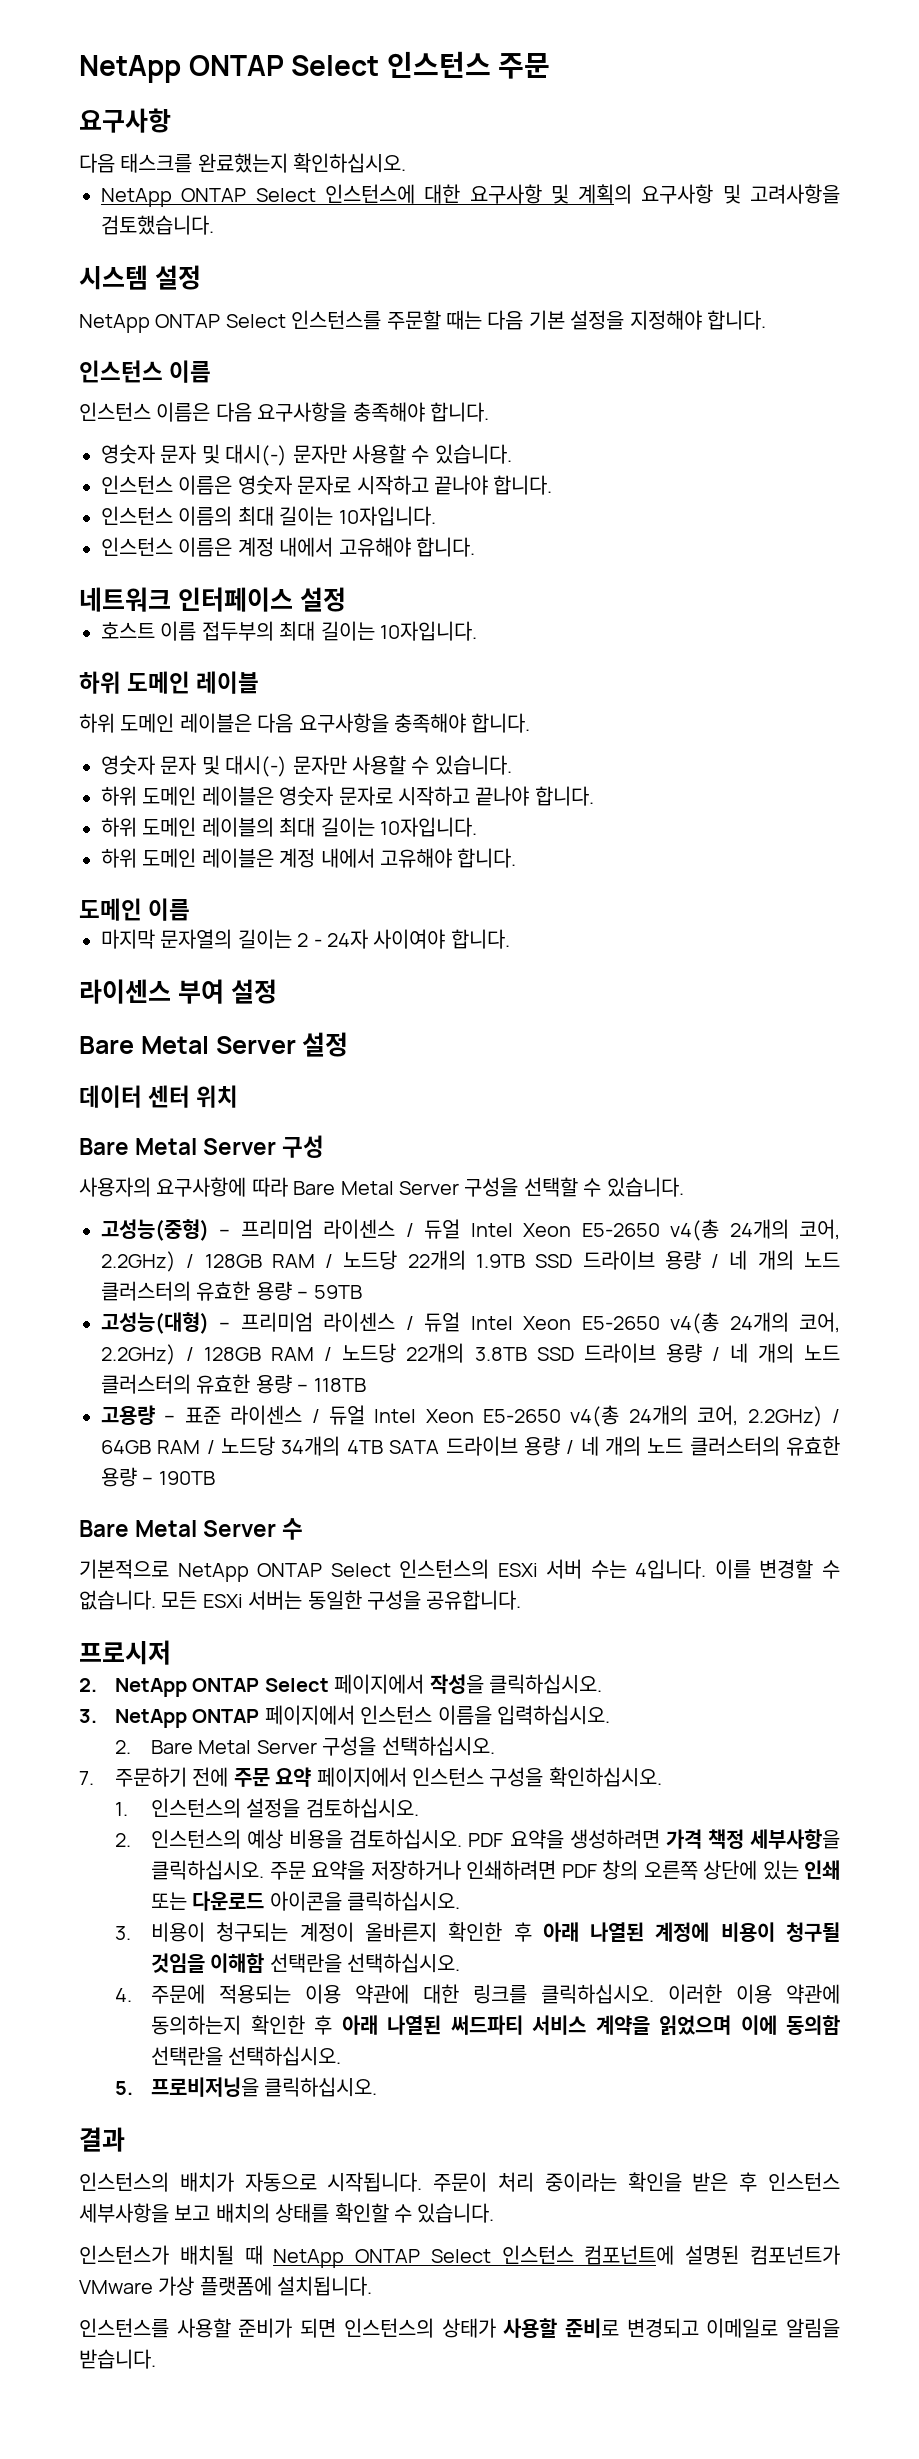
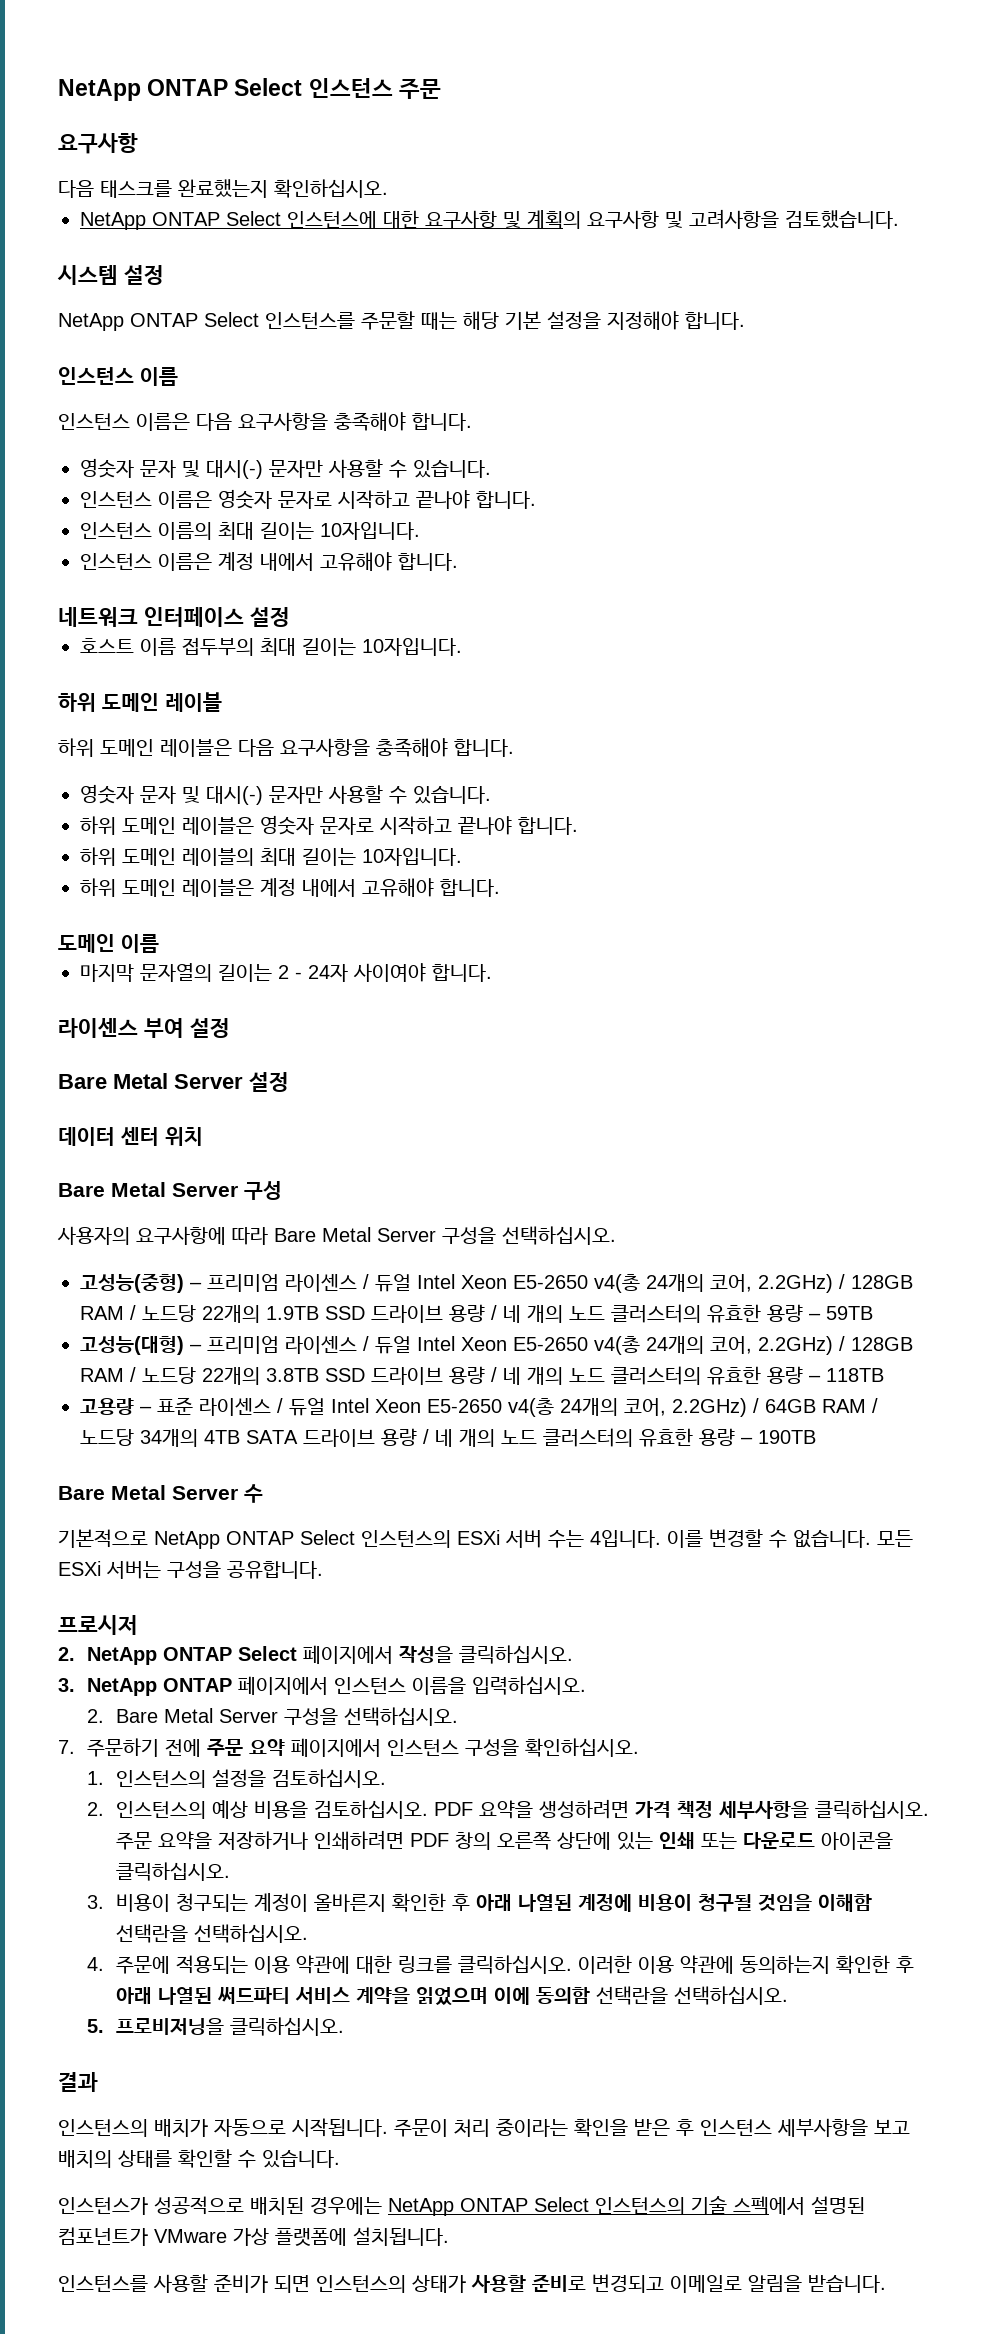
- NetApp ONTAP Select 인스턴스를 주문할 때는 다음 기본 설정을 지정해야 합니다.
+ NetApp ONTAP Select 인스턴스를 주문할 때는 해당 기본 설정을 지정해야 합니다.
- 사용자의 요구사항에 따라 Bare Metal Server 구성을 선택할 수 있습니다.
+ 사용자의 요구사항에 따라 Bare Metal Server 구성을 선택하십시오.
- 모든 ESXi 서버는 동일한 구성을 공유합니다.
+ 모든 ESXi 서버는 구성을 공유합니다.
- 인스턴스가 배치될 때 NetApp ONTAP Select 인스턴스 컴포넌트에 설명된 컴포넌트가 VMware 가상 플랫폼에 설치됩니다.
+ 인스턴스가 성공적으로 배치된 경우에는 NetApp ONTAP Select 인스턴스의 기술 스펙에서 설명된 컴포넌트가 VMware 가상 플랫폼에 설치됩니다.

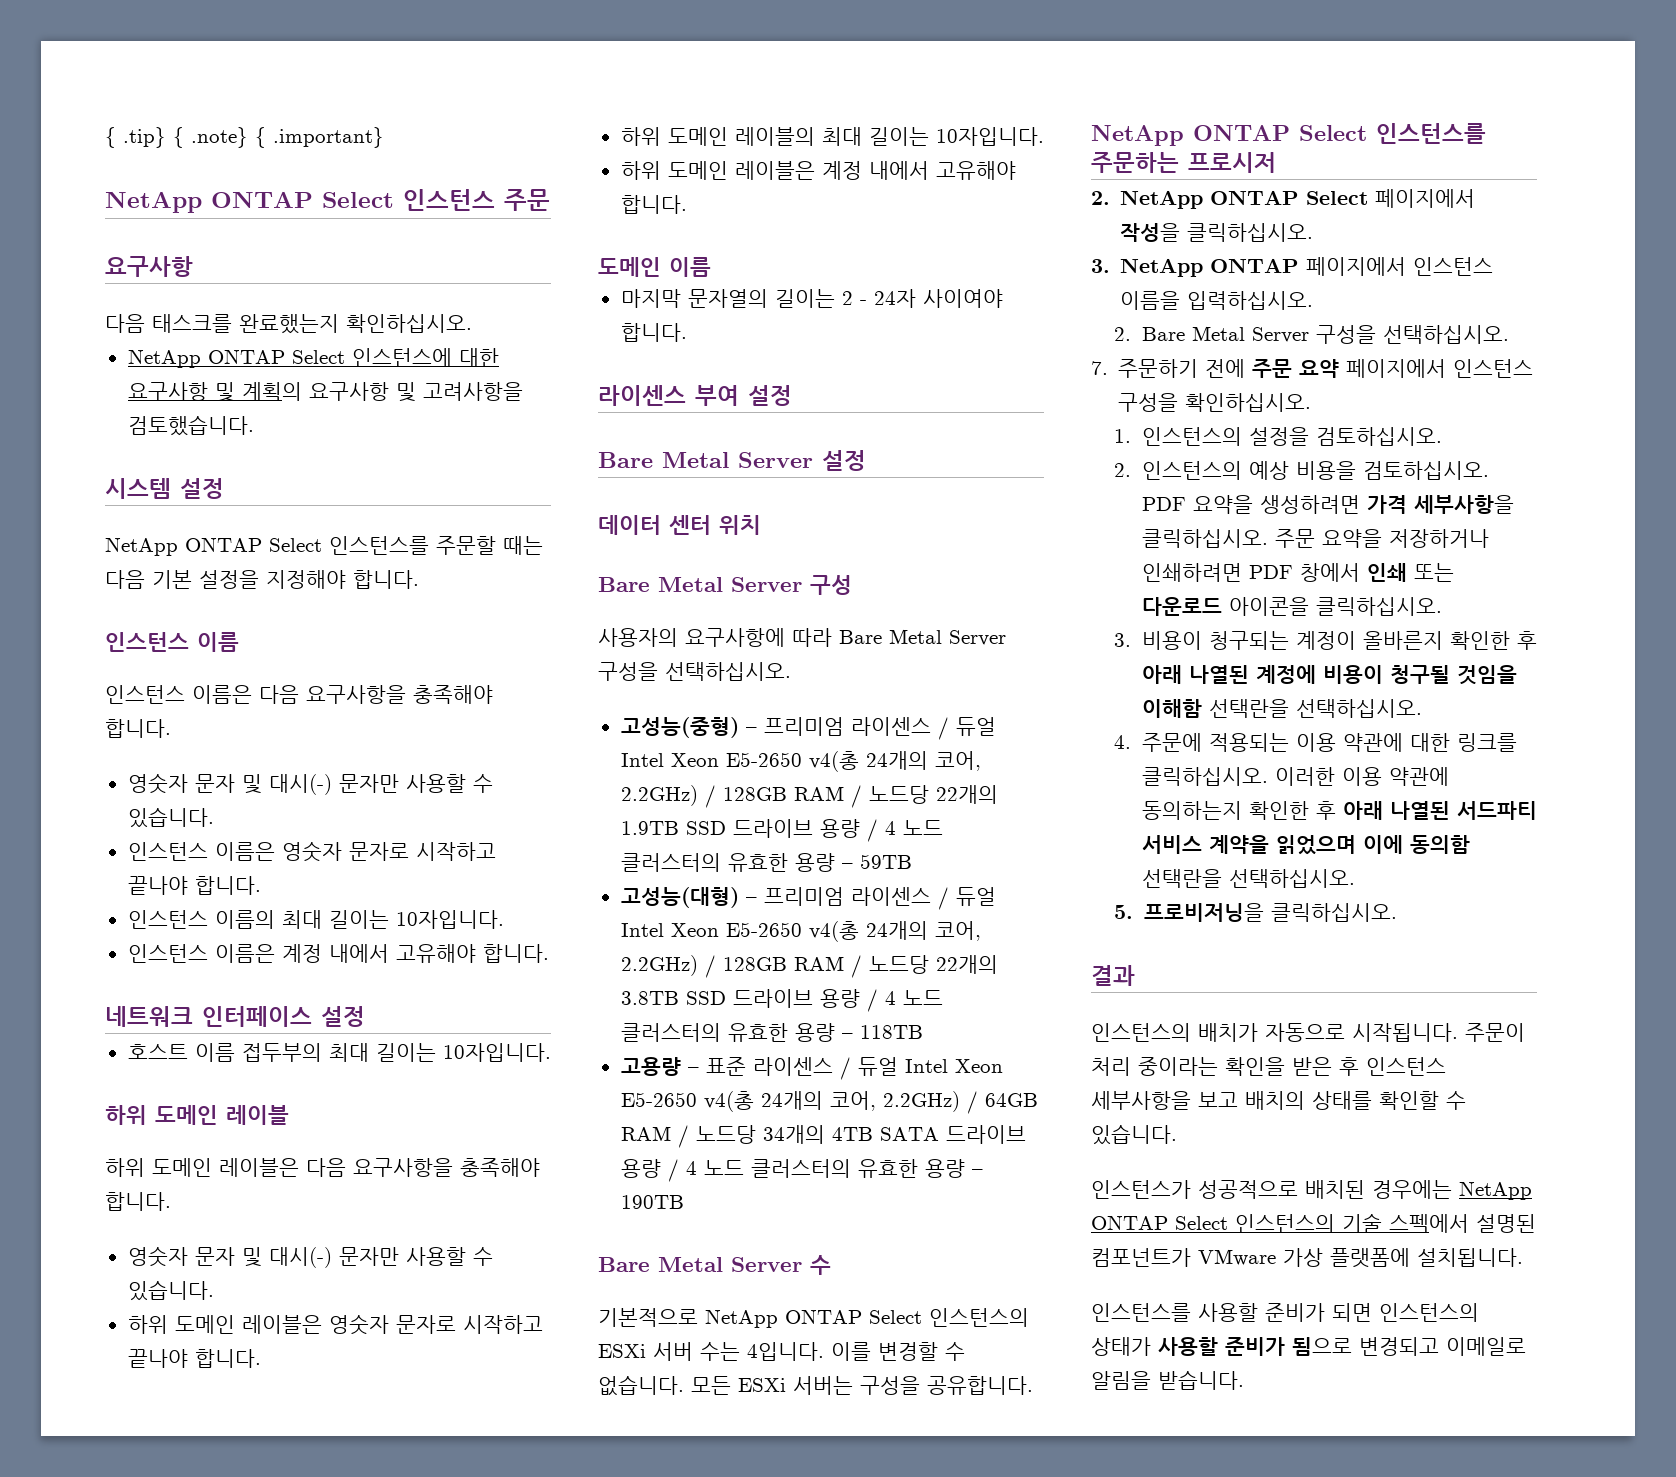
+ { .tip} { .note} { .important}
- NetApp ONTAP Select 인스턴스를 주문할 때는 해당 기본 설정을 지정해야 합니다.
+ NetApp ONTAP Select 인스턴스를 주문할 때는 다음 기본 설정을 지정해야 합니다.
- 고성능(중형) – 프리미엄 라이센스 / 듀얼 Intel Xeon E5-2650 v4(총 24개의 코어, 2.2GHz) / 128GB RAM / 노드당 22개의 1.9TB SSD 드라이브 용량 / 네 개의 노드 클러스터의 유효한 용량 – 59TB
+ 고성능(중형) – 프리미엄 라이센스 / 듀얼 Intel Xeon E5-2650 v4(총 24개의 코어, 2.2GHz) / 128GB RAM / 노드당 22개의 1.9TB SSD 드라이브 용량 / 4 노드 클러스터의 유효한 용량 – 59TB
- 고성능(대형) – 프리미엄 라이센스 / 듀얼 Intel Xeon E5-2650 v4(총 24개의 코어, 2.2GHz) / 128GB RAM / 노드당 22개의 3.8TB SSD 드라이브 용량 / 네 개의 노드 클러스터의 유효한 용량 – 118TB
+ 고성능(대형) – 프리미엄 라이센스 / 듀얼 Intel Xeon E5-2650 v4(총 24개의 코어, 2.2GHz) / 128GB RAM / 노드당 22개의 3.8TB SSD 드라이브 용량 / 4 노드 클러스터의 유효한 용량 – 118TB
- 고용량 – 표준 라이센스 / 듀얼 Intel Xeon E5-2650 v4(총 24개의 코어, 2.2GHz) / 64GB RAM / 노드당 34개의 4TB SATA 드라이브 용량 / 네 개의 노드 클러스터의 유효한 용량 – 190TB
+ 고용량 – 표준 라이센스 / 듀얼 Intel Xeon E5-2650 v4(총 24개의 코어, 2.2GHz) / 64GB RAM / 노드당 34개의 4TB SATA 드라이브 용량 / 4 노드 클러스터의 유효한 용량 – 190TB
- 프로시저
+ NetApp ONTAP Select 인스턴스를 주문하는 프로시저
- PDF 요약을 생성하려면 가격 책정 세부사항을 클릭하십시오.
+ PDF 요약을 생성하려면 가격 세부사항을 클릭하십시오.
- 주문 요약을 저장하거나 인쇄하려면 PDF 창의 오른쪽 상단에 있는 인쇄 또는 다운로드 아이콘을 클릭하십시오.
+ 주문 요약을 저장하거나 인쇄하려면 PDF 창에서 인쇄 또는 다운로드 아이콘을 클릭하십시오.
- 이러한 이용 약관에 동의하는지 확인한 후 아래 나열된 써드파티 서비스 계약을 읽었으며 이에 동의함 선택란을 선택하십시오.
+ 이러한 이용 약관에 동의하는지 확인한 후 아래 나열된 서드파티 서비스 계약을 읽었으며 이에 동의함 선택란을 선택하십시오.
- 인스턴스를 사용할 준비가 되면 인스턴스의 상태가 사용할 준비로 변경되고 이메일로 알림을 받습니다.
+ 인스턴스를 사용할 준비가 되면 인스턴스의 상태가 사용할 준비가 됨으로 변경되고 이메일로 알림을 받습니다.

